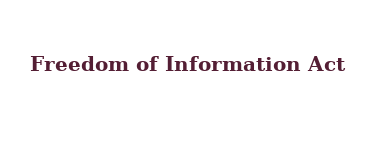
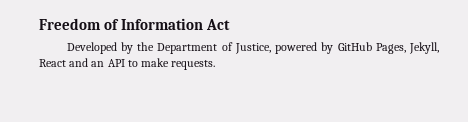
+ Developed by the Department of Justice, powered by GitHub Pages, Jekyll, React and an API to make requests.

